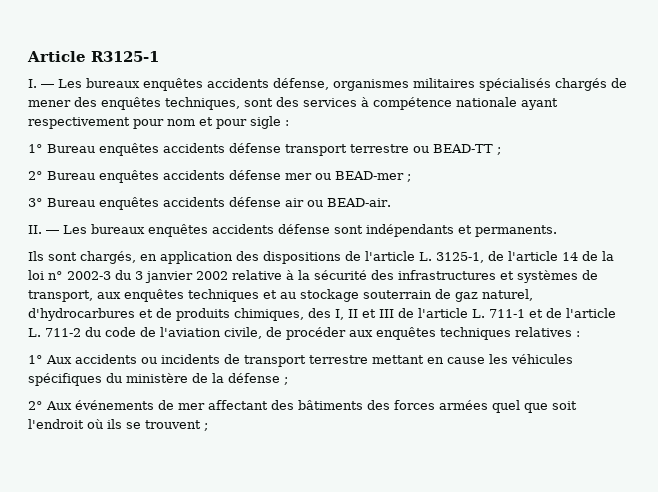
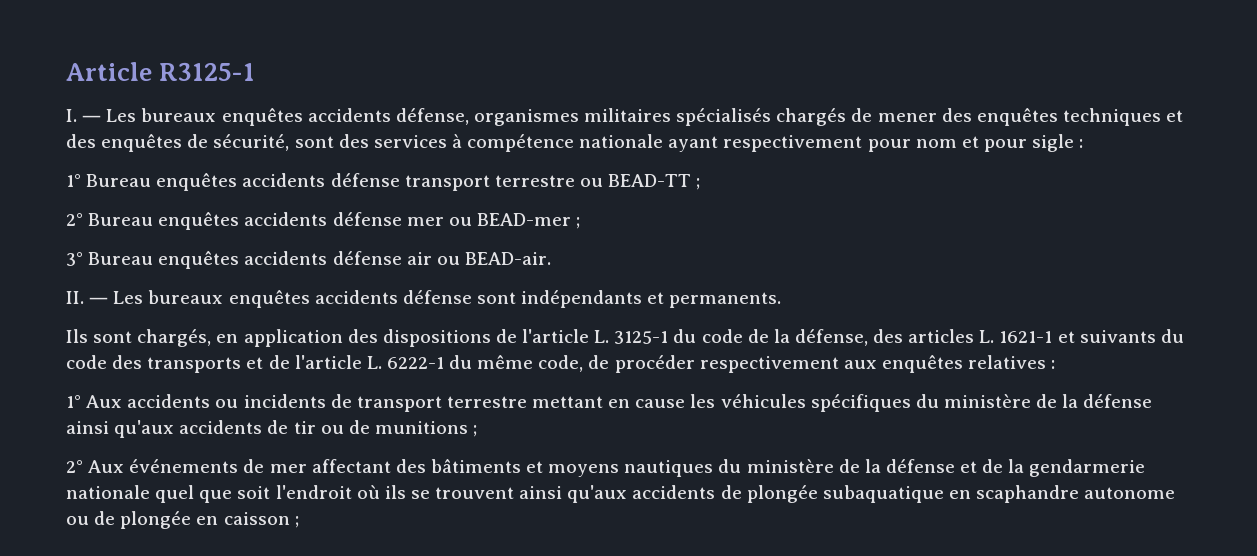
- I. ― Les bureaux enquêtes accidents défense, organismes militaires spécialisés chargés de mener des enquêtes techniques, sont des services à compétence nationale ayant respectivement pour nom et pour sigle :
+ I. ― Les bureaux enquêtes accidents défense, organismes militaires spécialisés chargés de mener des enquêtes techniques et des enquêtes de sécurité, sont des services à compétence nationale ayant respectivement pour nom et pour sigle :
- Ils sont chargés, en application des dispositions de l'article L. 3125-1, de l'article 14 de la loi n° 2002-3 du 3 janvier 2002 relative à la sécurité des infrastructures et systèmes de transport, aux enquêtes techniques et au stockage souterrain de gaz naturel, d'hydrocarbures et de produits chimiques, des I, II et III de l'article L. 711-1 et de l'article L. 711-2 du code de l'aviation civile, de procéder aux enquêtes techniques relatives :
+ Ils sont chargés, en application des dispositions de l'article L. 3125-1 du code de la défense, des articles L. 1621-1 et suivants du code des transports et de l'article L. 6222-1 du même code, de procéder respectivement aux enquêtes relatives :
- 1° Aux accidents ou incidents de transport terrestre mettant en cause les véhicules spécifiques du ministère de la défense ;
+ 1° Aux accidents ou incidents de transport terrestre mettant en cause les véhicules spécifiques du ministère de la défense ainsi qu'aux accidents de tir ou de munitions ;
- 2° Aux événements de mer affectant des bâtiments des forces armées quel que soit l'endroit où ils se trouvent ;
+ 2° Aux événements de mer affectant des bâtiments et moyens nautiques du ministère de la défense et de la gendarmerie nationale quel que soit l'endroit où ils se trouvent ainsi qu'aux accidents de plongée subaquatique en scaphandre autonome ou de plongée en caisson ;

